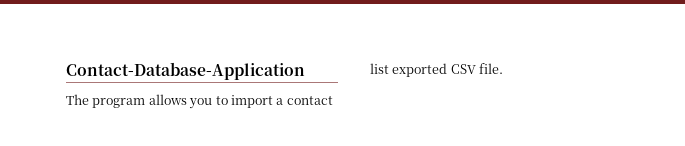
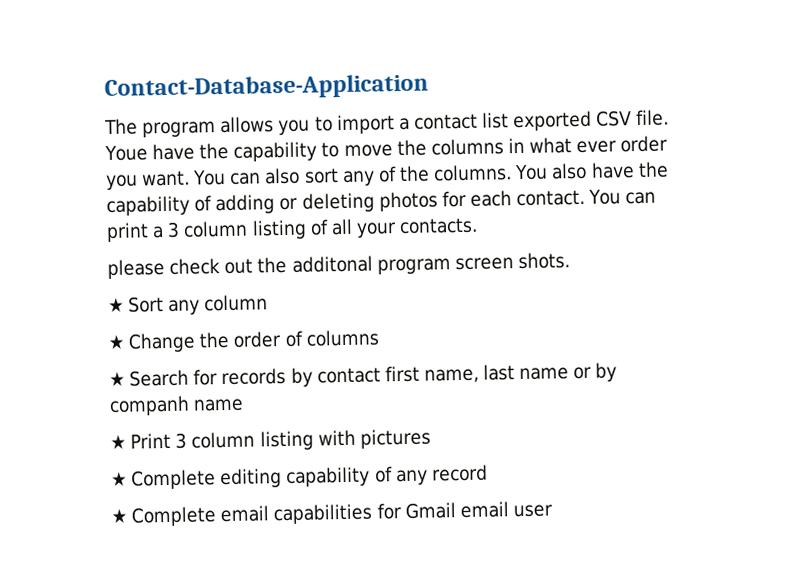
+ Youe have the capability to move the columns in what ever order you want. You can also sort any of the columns. You also have the capability of adding or deleting photos for each contact. You can print a 3 column listing of all your contacts.
+ please check out the additonal program screen shots.
+ ★ Sort any column
+ ★ Change the order of columns
+ ★ Search for records by contact first name, last name or by companh name
+ ★ Print 3 column listing with pictures
+ ★ Complete editing capability of any record
+ ★ Complete email capabilities for Gmail email user

